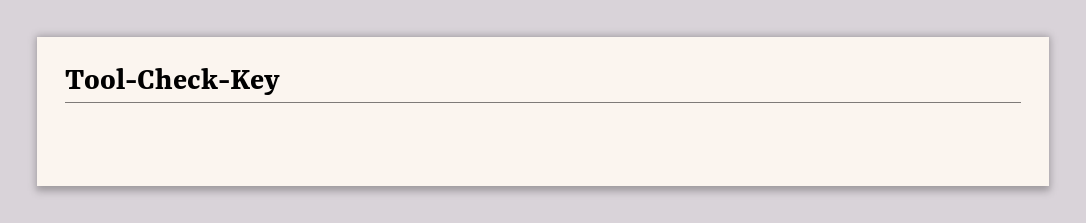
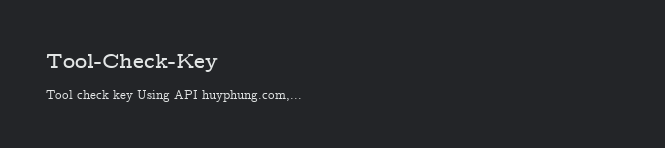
+ Tool check key Using API huyphung.com,...

